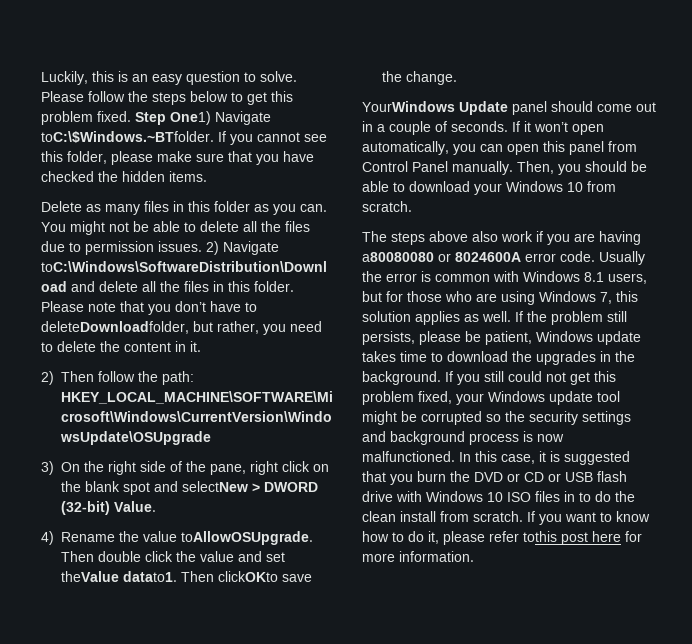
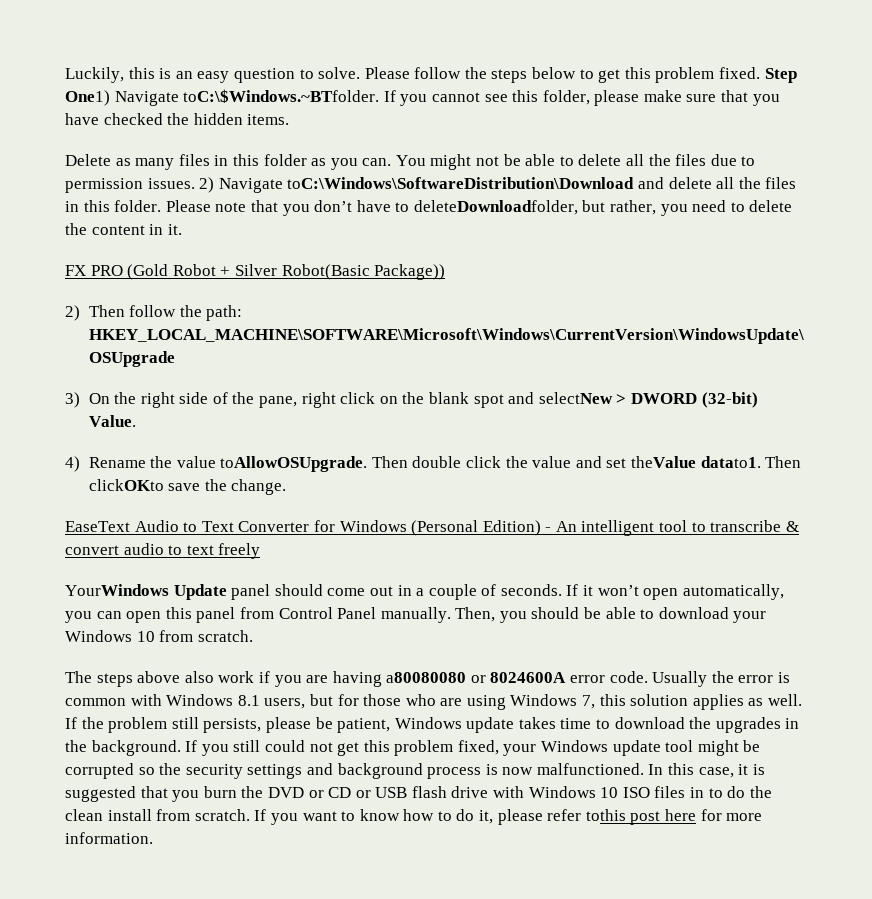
+ FX PRO (Gold Robot + Silver Robot(Basic Package))
+ EaseText Audio to Text Converter for Windows (Personal Edition) - An intelligent tool to transcribe & convert audio to text freely

